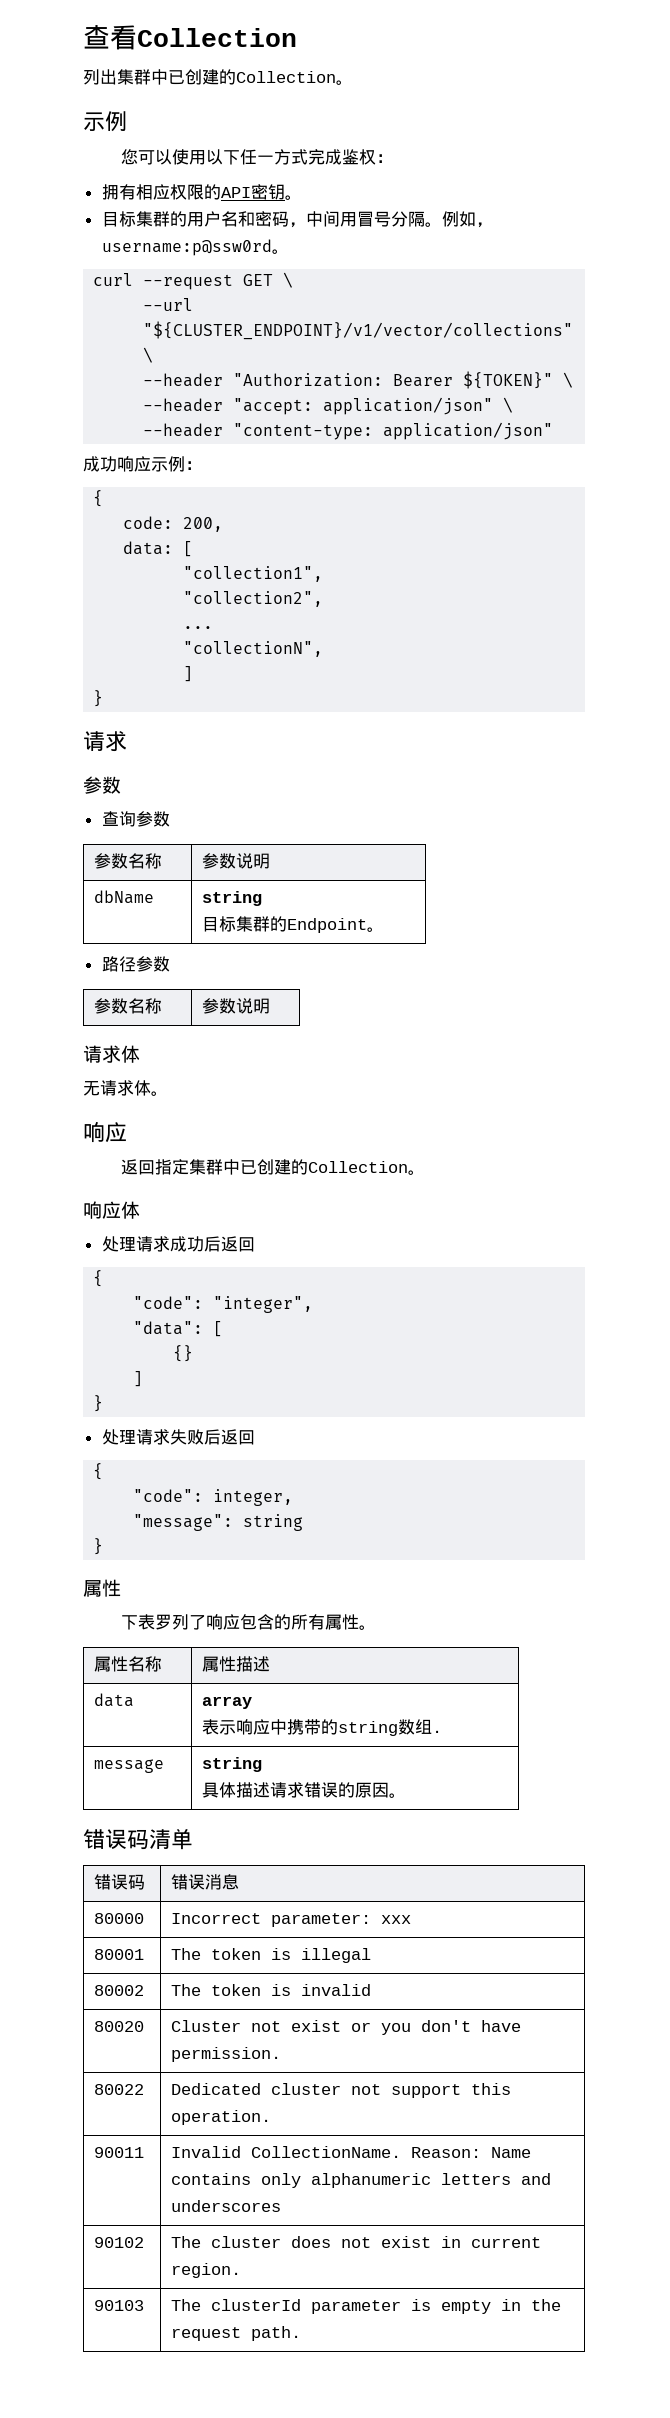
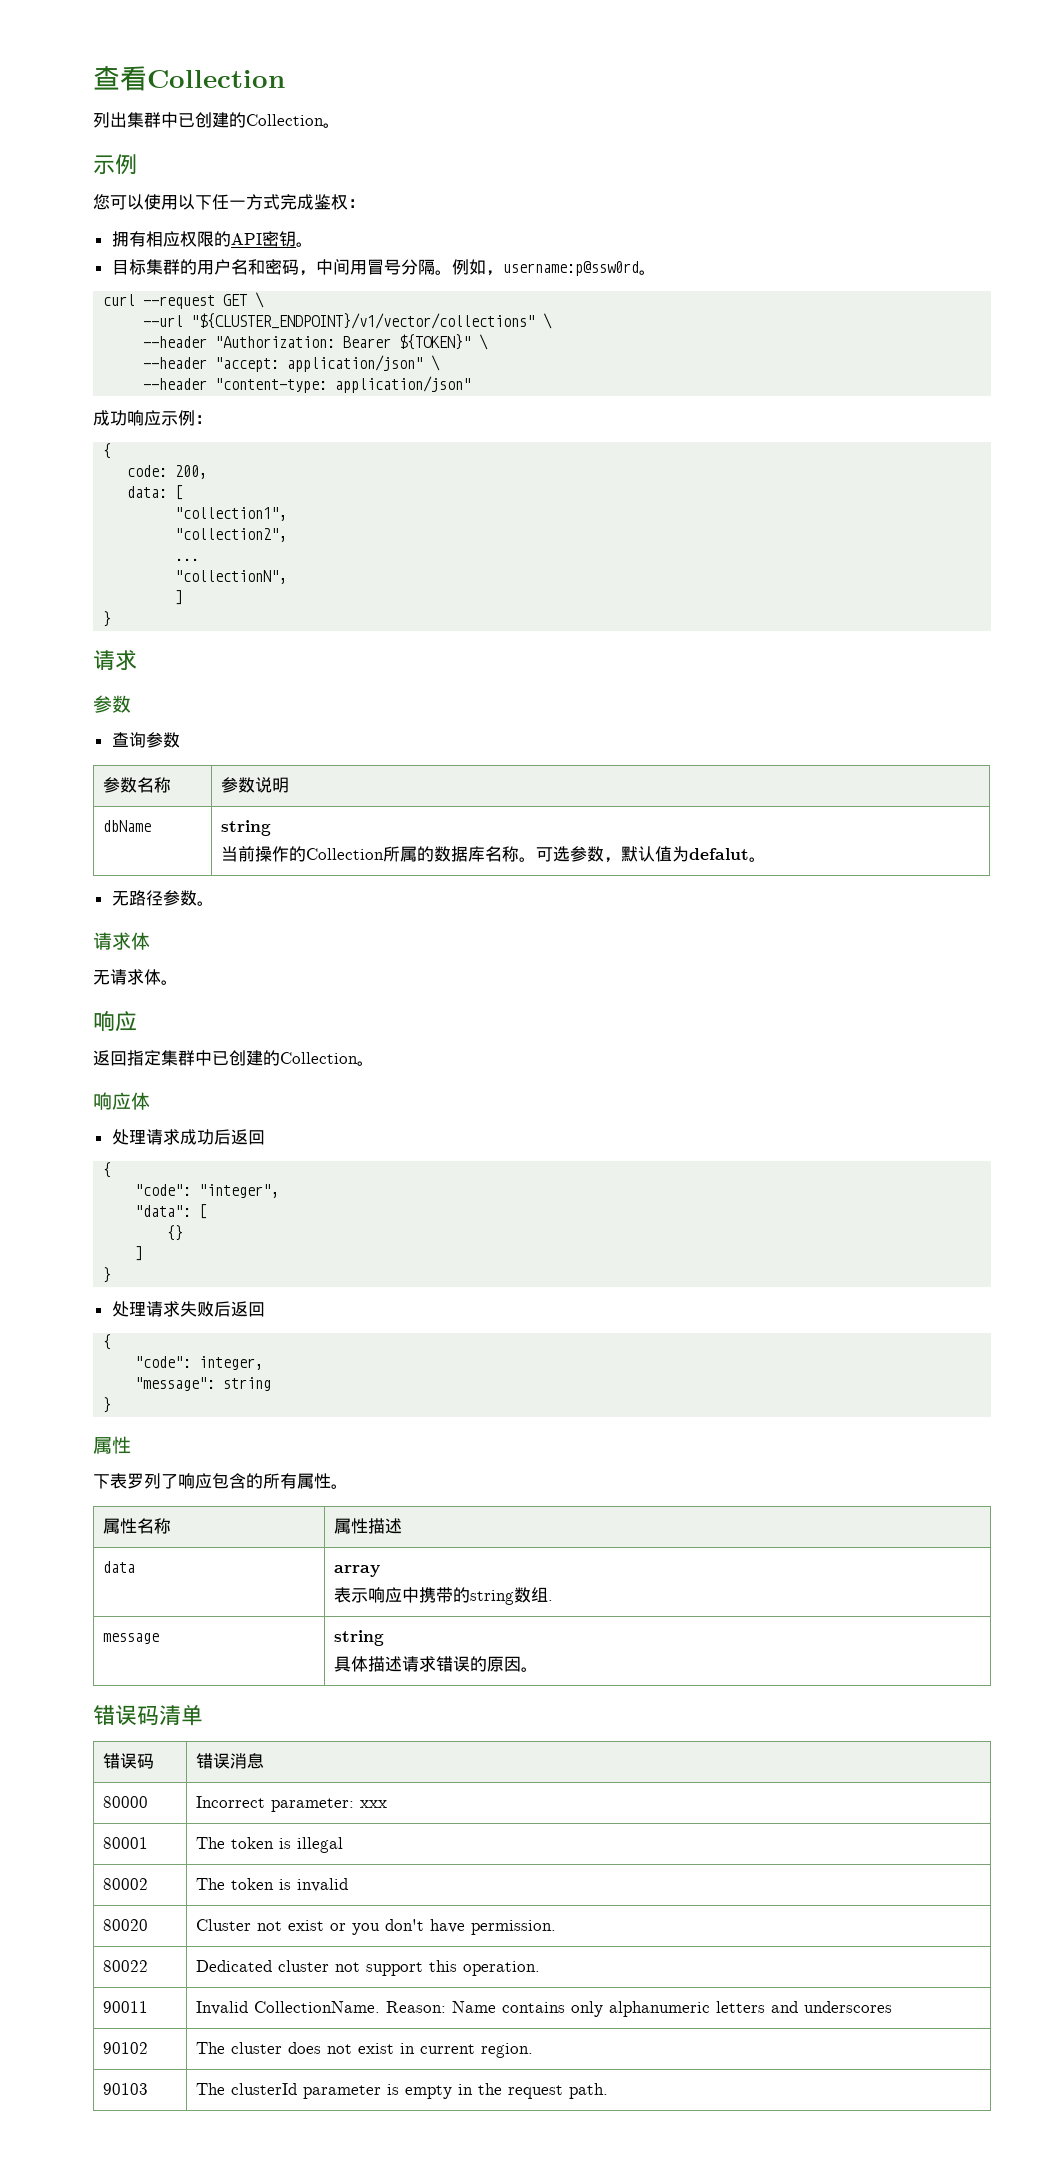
  dbName | string
- 目标集群的Endpoint。
- 路径参数
- 参数名称 | 参数说明
+ 当前操作的Collection所属的数据库名称。可选参数，默认值为defalut。
+ 无路径参数。

